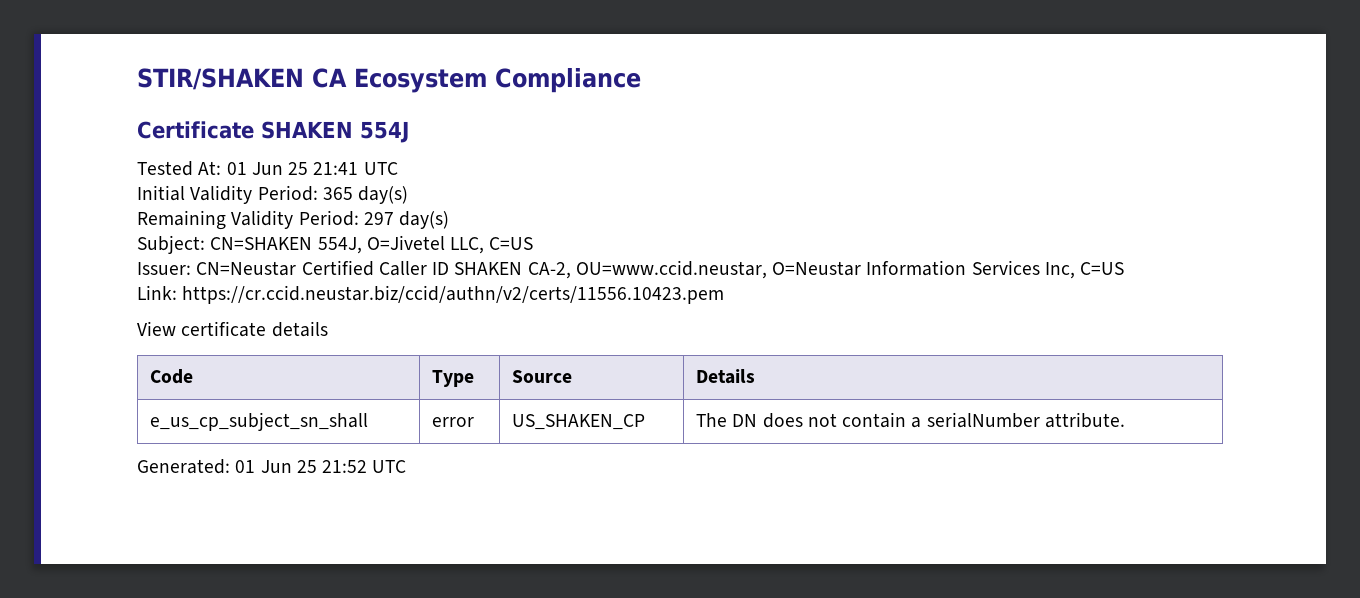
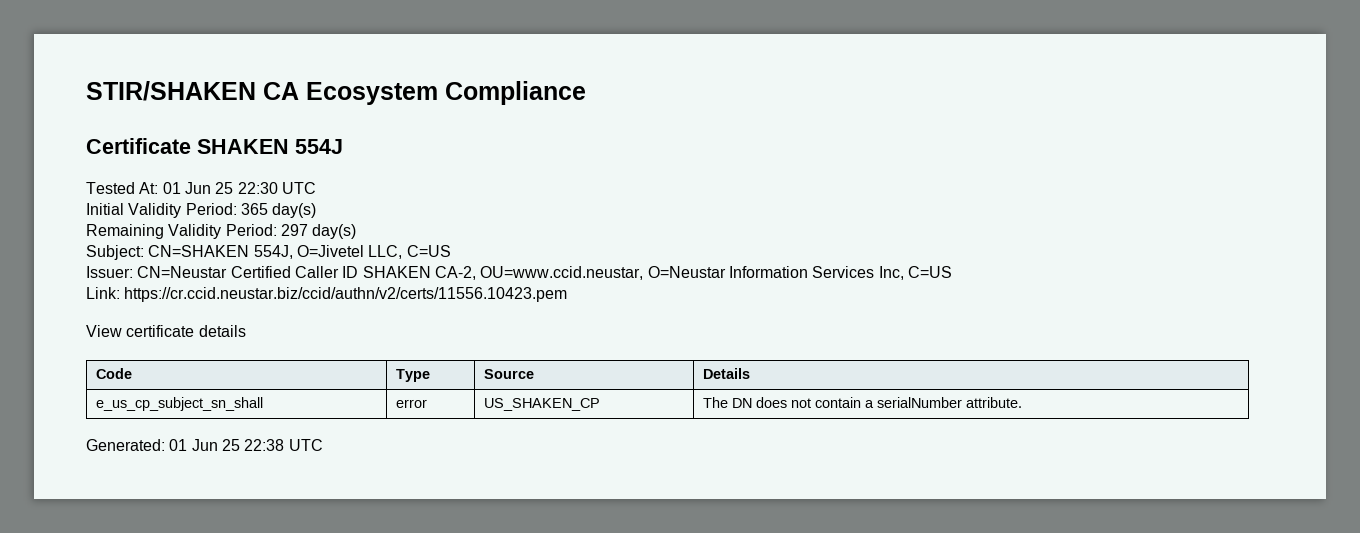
- Tested At: 01 Jun 25 21:41 UTC
+ Tested At: 01 Jun 25 22:30 UTC
- Generated: 01 Jun 25 21:52 UTC
+ Generated: 01 Jun 25 22:38 UTC

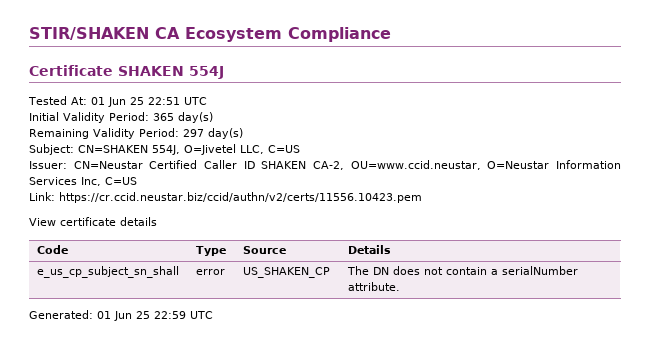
- Tested At: 01 Jun 25 22:30 UTC
+ Tested At: 01 Jun 25 22:51 UTC
- Generated: 01 Jun 25 22:38 UTC
+ Generated: 01 Jun 25 22:59 UTC

